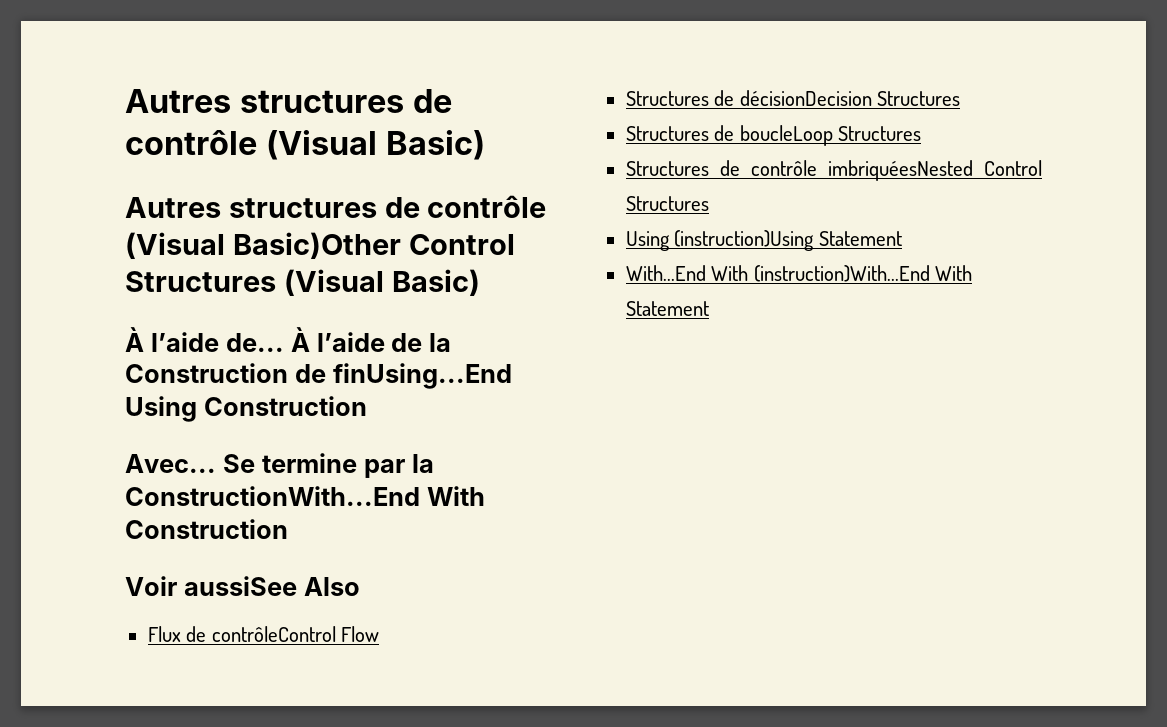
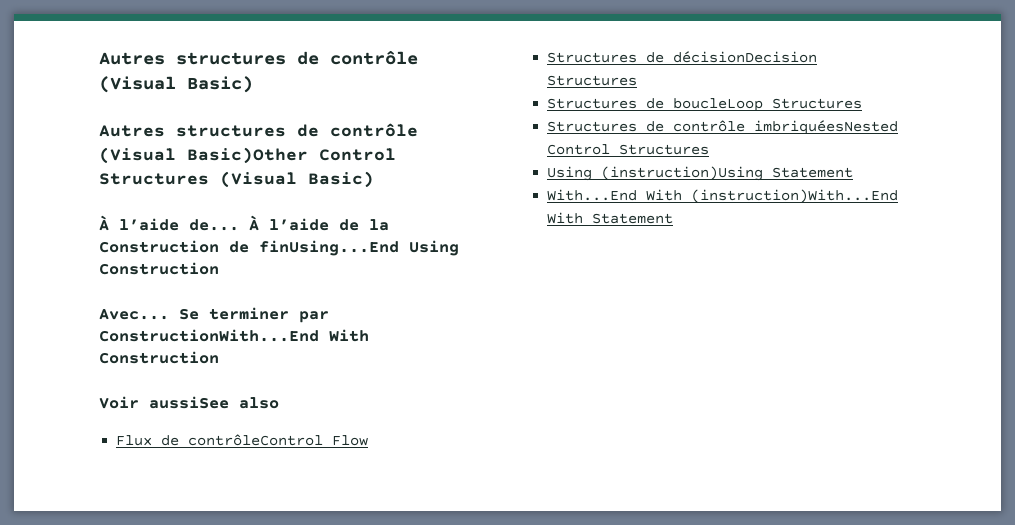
- Se termine par la ConstructionWith...End With Construction
+ Se terminer par ConstructionWith...End With Construction
- Voir aussiSee Also
+ Voir aussiSee also

